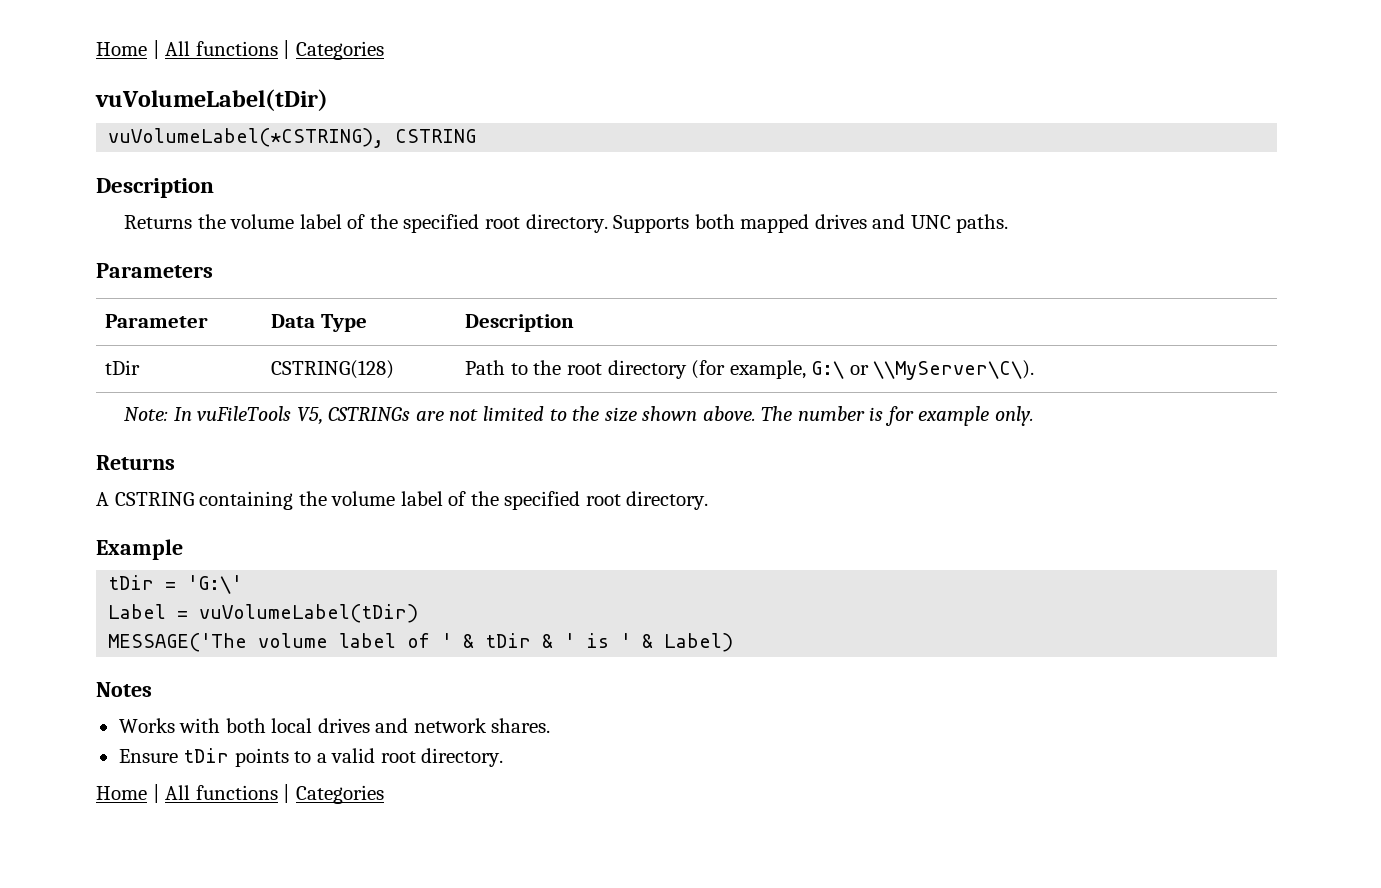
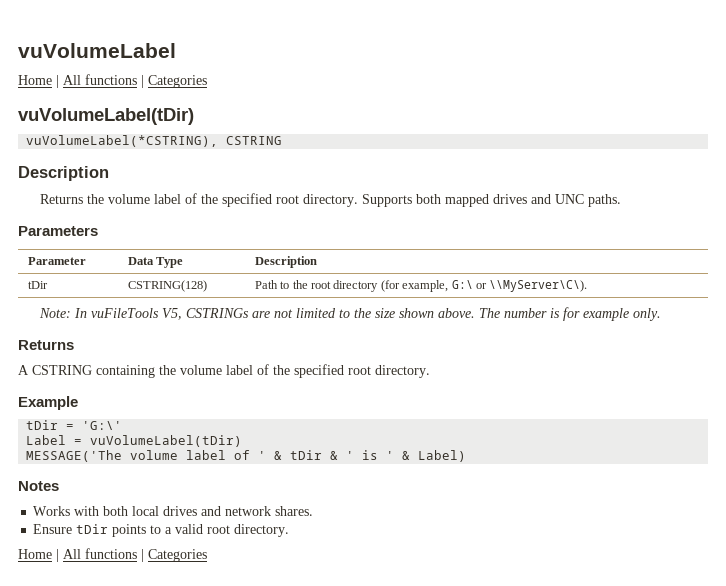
+ vuVolumeLabel

